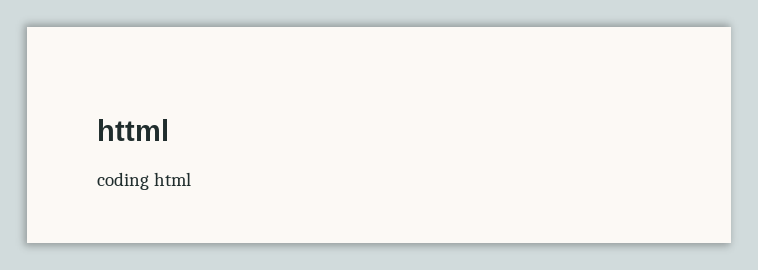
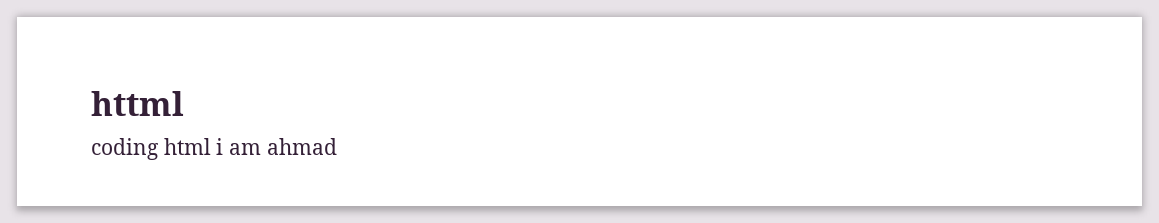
- coding html
+ coding html i am ahmad

